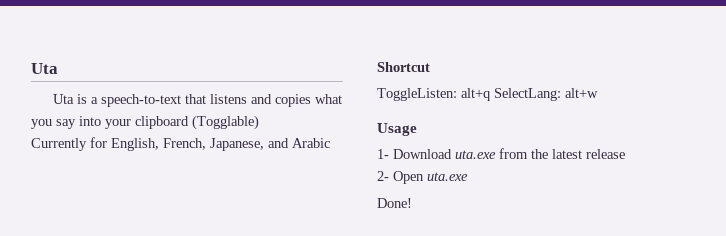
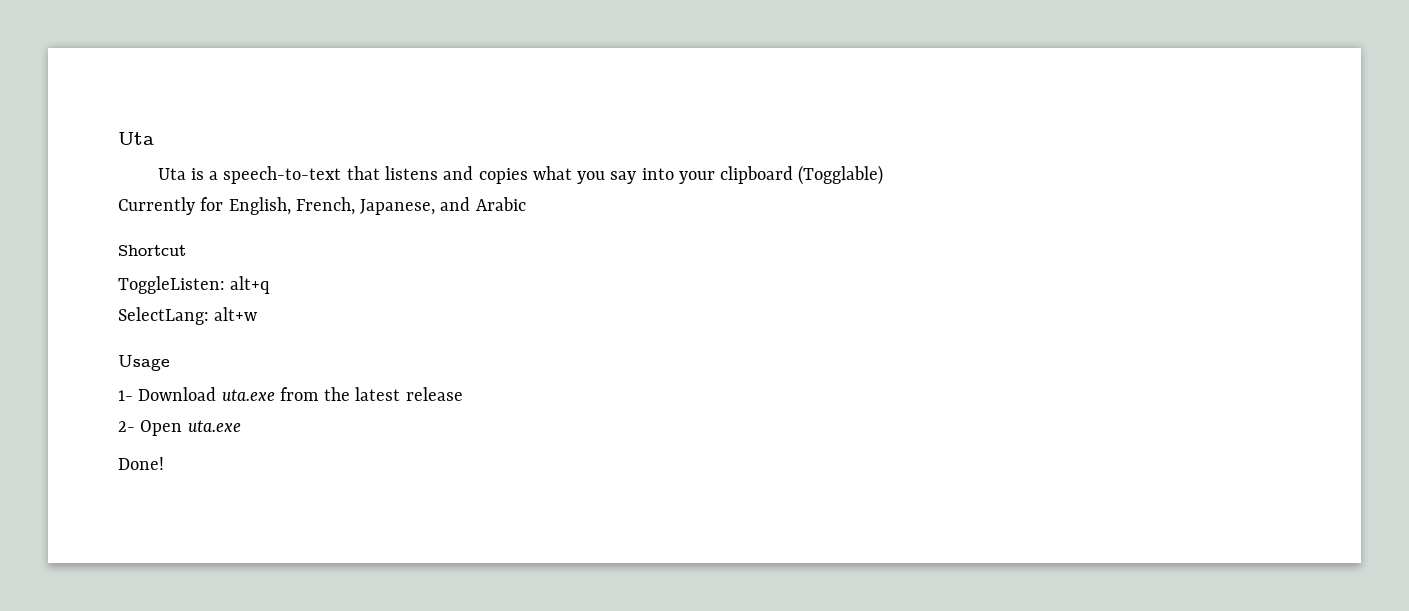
- ToggleListen: alt+q SelectLang: alt+w
+ ToggleListen: alt+q
+ SelectLang: alt+w

